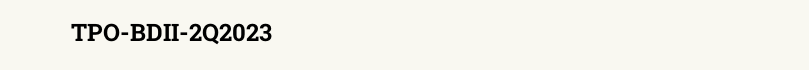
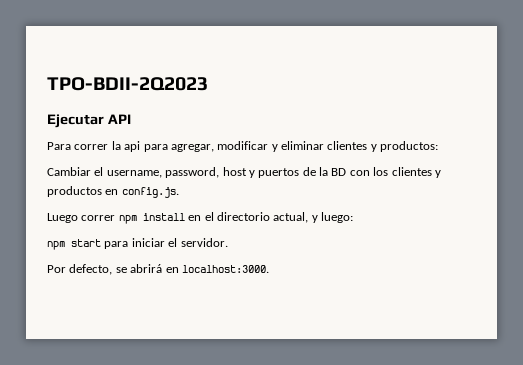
+ Ejecutar API
+ Para correr la api para agregar, modificar y eliminar clientes y productos:
+ Cambiar el username, password, host y puertos de la BD con los clientes y productos en config.js.
+ Luego correr npm install en el directorio actual, y luego:
+ npm start para iniciar el servidor.
+ Por defecto, se abrirá en localhost:3000.

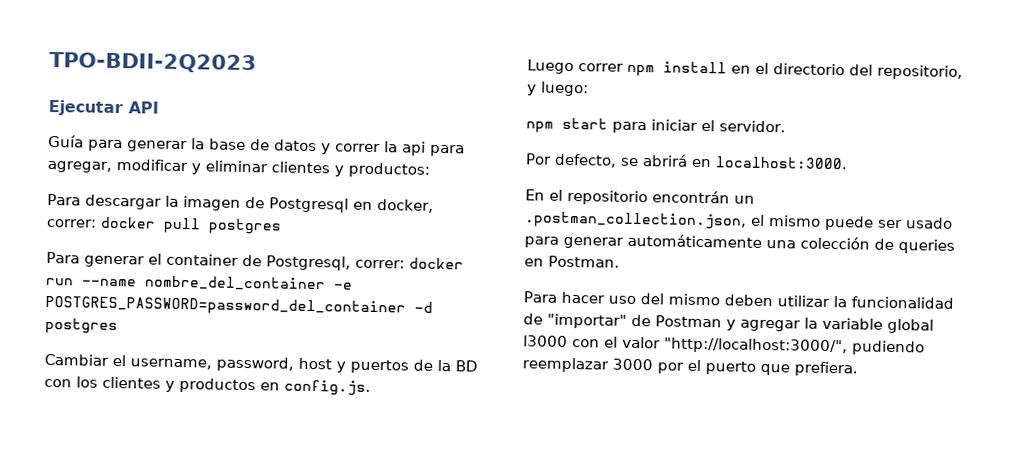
- Para correr la api para agregar, modificar y eliminar clientes y productos:
+ Guía para generar la base de datos y correr la api para agregar, modificar y eliminar clientes y productos:
+ Para descargar la imagen de Postgresql en docker, correr: docker pull postgres
+ Para generar el container de Postgresql, correr: docker run --name nombre_del_container -e POSTGRES_PASSWORD=password_del_container -d postgres
- Luego correr npm install en el directorio actual, y luego:
+ Luego correr npm install en el directorio del repositorio, y luego:
+ En el repositorio encontrán un .postman_collection.json, el mismo puede ser usado para generar automáticamente una colección de queries en Postman.
+ Para hacer uso del mismo deben utilizar la funcionalidad de "importar" de Postman y agregar la variable global l3000 con el valor "http://localhost:3000/", pudiendo reemplazar 3000 por el puerto que prefiera.

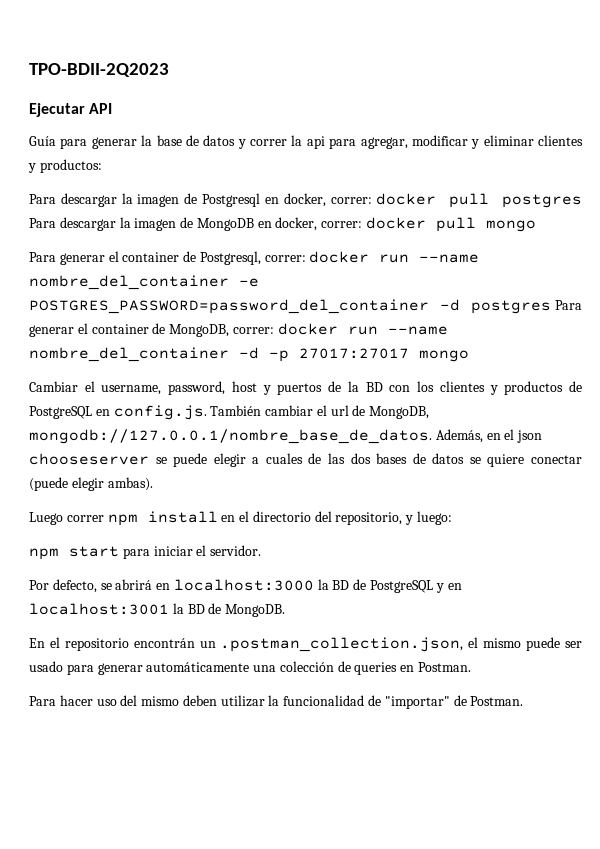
- Para descargar la imagen de Postgresql en docker, correr: docker pull postgres
+ Para descargar la imagen de Postgresql en docker, correr: docker pull postgres Para descargar la imagen de MongoDB en docker, correr: docker pull mongo
- Para generar el container de Postgresql, correr: docker run --name nombre_del_container -e POSTGRES_PASSWORD=password_del_container -d postgres
+ Para generar el container de Postgresql, correr: docker run --name nombre_del_container -e POSTGRES_PASSWORD=password_del_container -d postgres Para generar el container de MongoDB, correr: docker run --name nombre_del_container -d -p 27017:27017 mongo
- Cambiar el username, password, host y puertos de la BD con los clientes y productos en config.js.
+ Cambiar el username, password, host y puertos de la BD con los clientes y productos de PostgreSQL en config.js. También cambiar el url de MongoDB, mongodb://127.0.0.1/nombre_base_de_datos. Además, en el json chooseserver se puede elegir a cuales de las dos bases de datos se quiere conectar (puede elegir ambas).
- Por defecto, se abrirá en localhost:3000.
+ Por defecto, se abrirá en localhost:3000 la BD de PostgreSQL y en localhost:3001 la BD de MongoDB.
- Para hacer uso del mismo deben utilizar la funcionalidad de "importar" de Postman y agregar la variable global l3000 con el valor "http://localhost:3000/", pudiendo reemplazar 3000 por el puerto que prefiera.
+ Para hacer uso del mismo deben utilizar la funcionalidad de "importar" de Postman.

